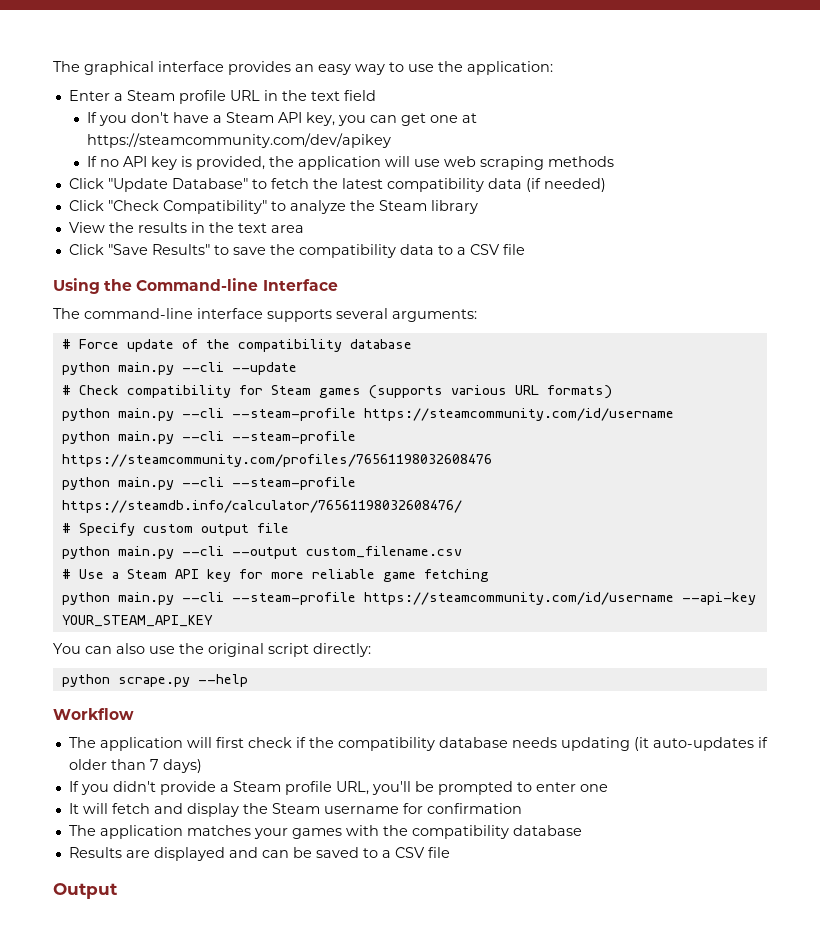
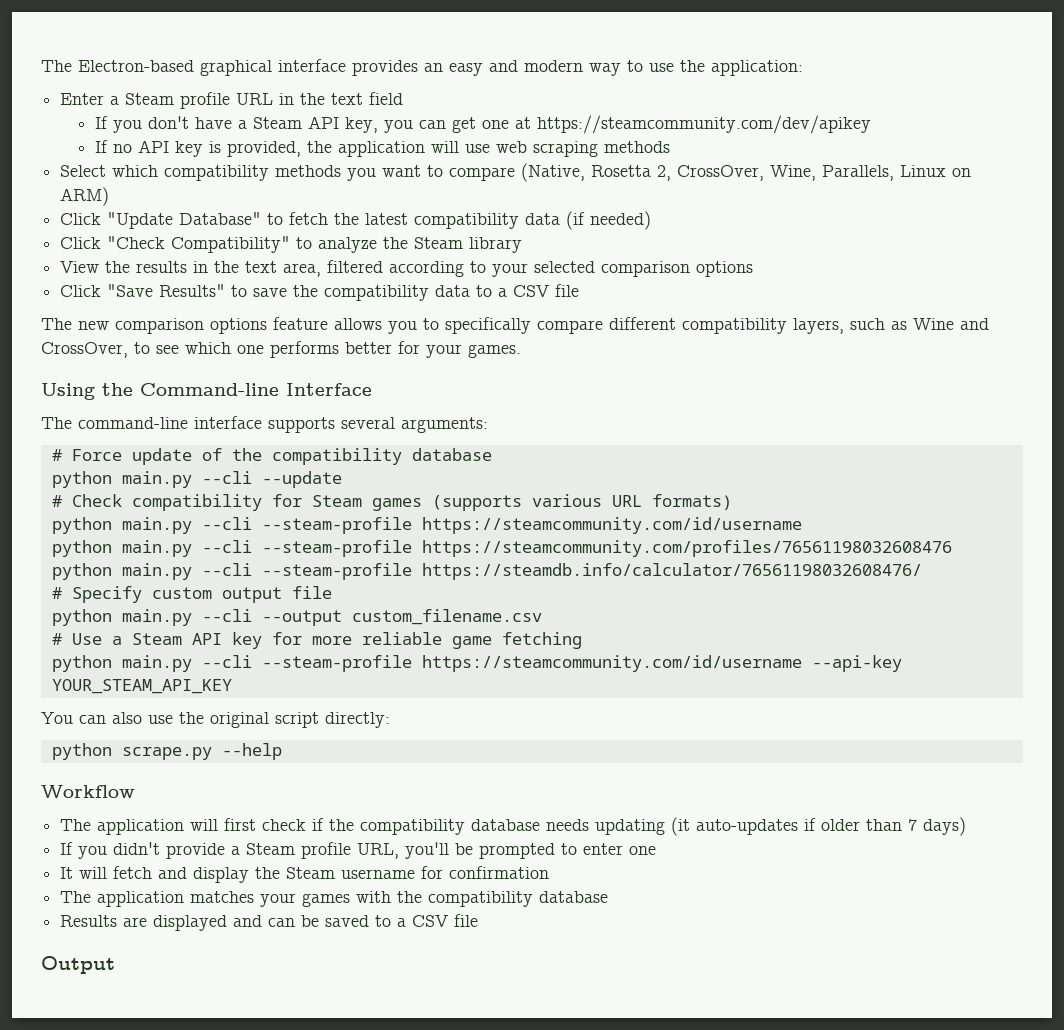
- The graphical interface provides an easy way to use the application:
+ The Electron-based graphical interface provides an easy and modern way to use the application:
+ Select which compatibility methods you want to compare (Native, Rosetta 2, CrossOver, Wine, Parallels, Linux on ARM)
- View the results in the text area
+ View the results in the text area, filtered according to your selected comparison options
+ The new comparison options feature allows you to specifically compare different compatibility layers, such as Wine and CrossOver, to see which one performs better for your games.

